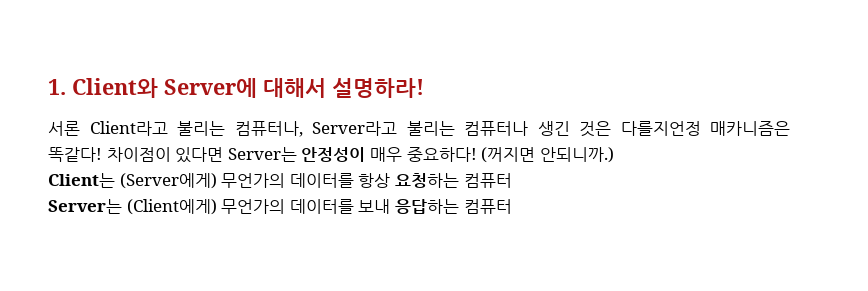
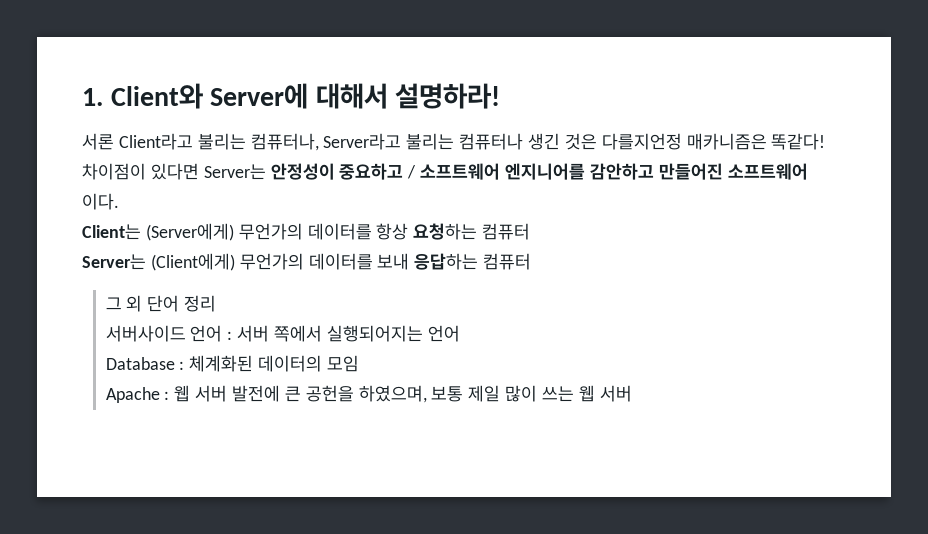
- 차이점이 있다면 Server는 안정성이 매우 중요하다! (꺼지면 안되니까.)
+ 차이점이 있다면 Server는 안정성이 중요하고 / 소프트웨어 엔지니어를 감안하고 만들어진 소프트웨어 이다.
+ 그 외 단어 정리
+ 서버사이드 언어 : 서버 쪽에서 실행되어지는 언어
+ Database : 체계화된 데이터의 모임
+ Apache : 웹 서버 발전에 큰 공헌을 하였으며, 보통 제일 많이 쓰는 웹 서버

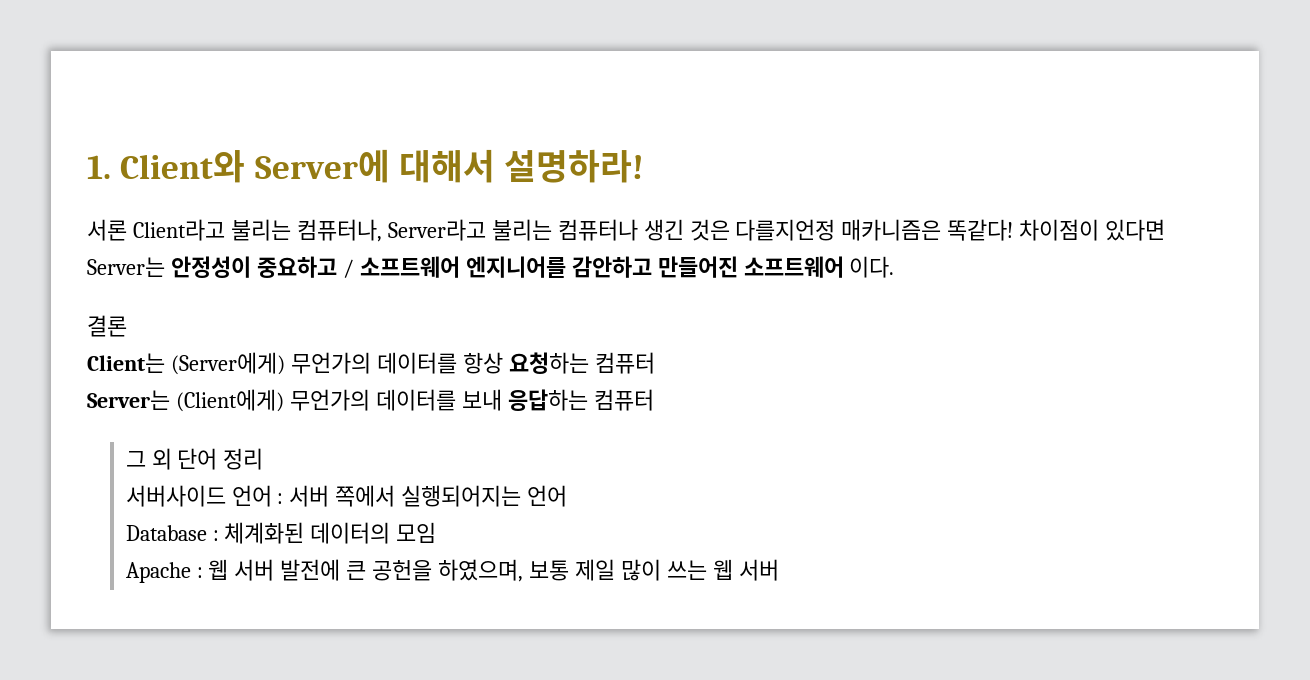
+ 결론

